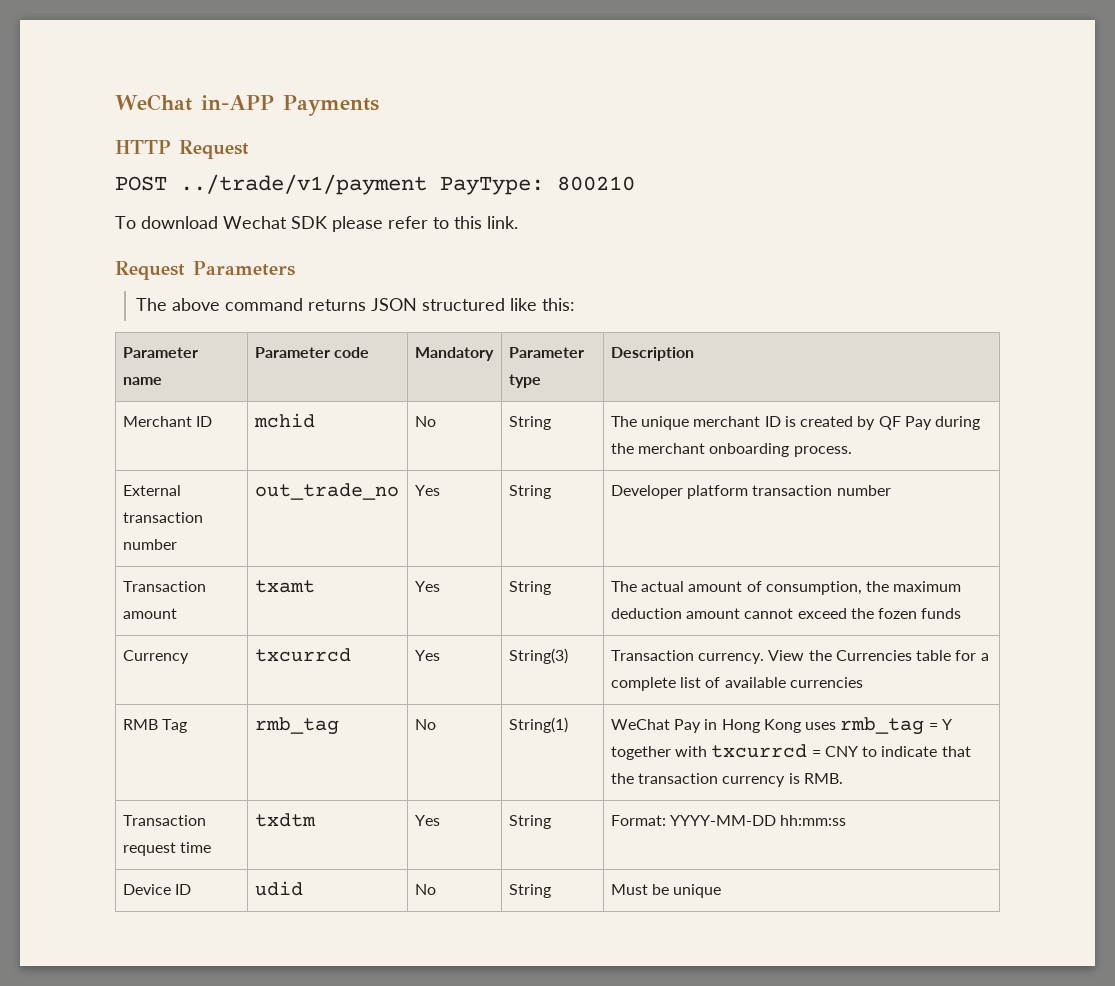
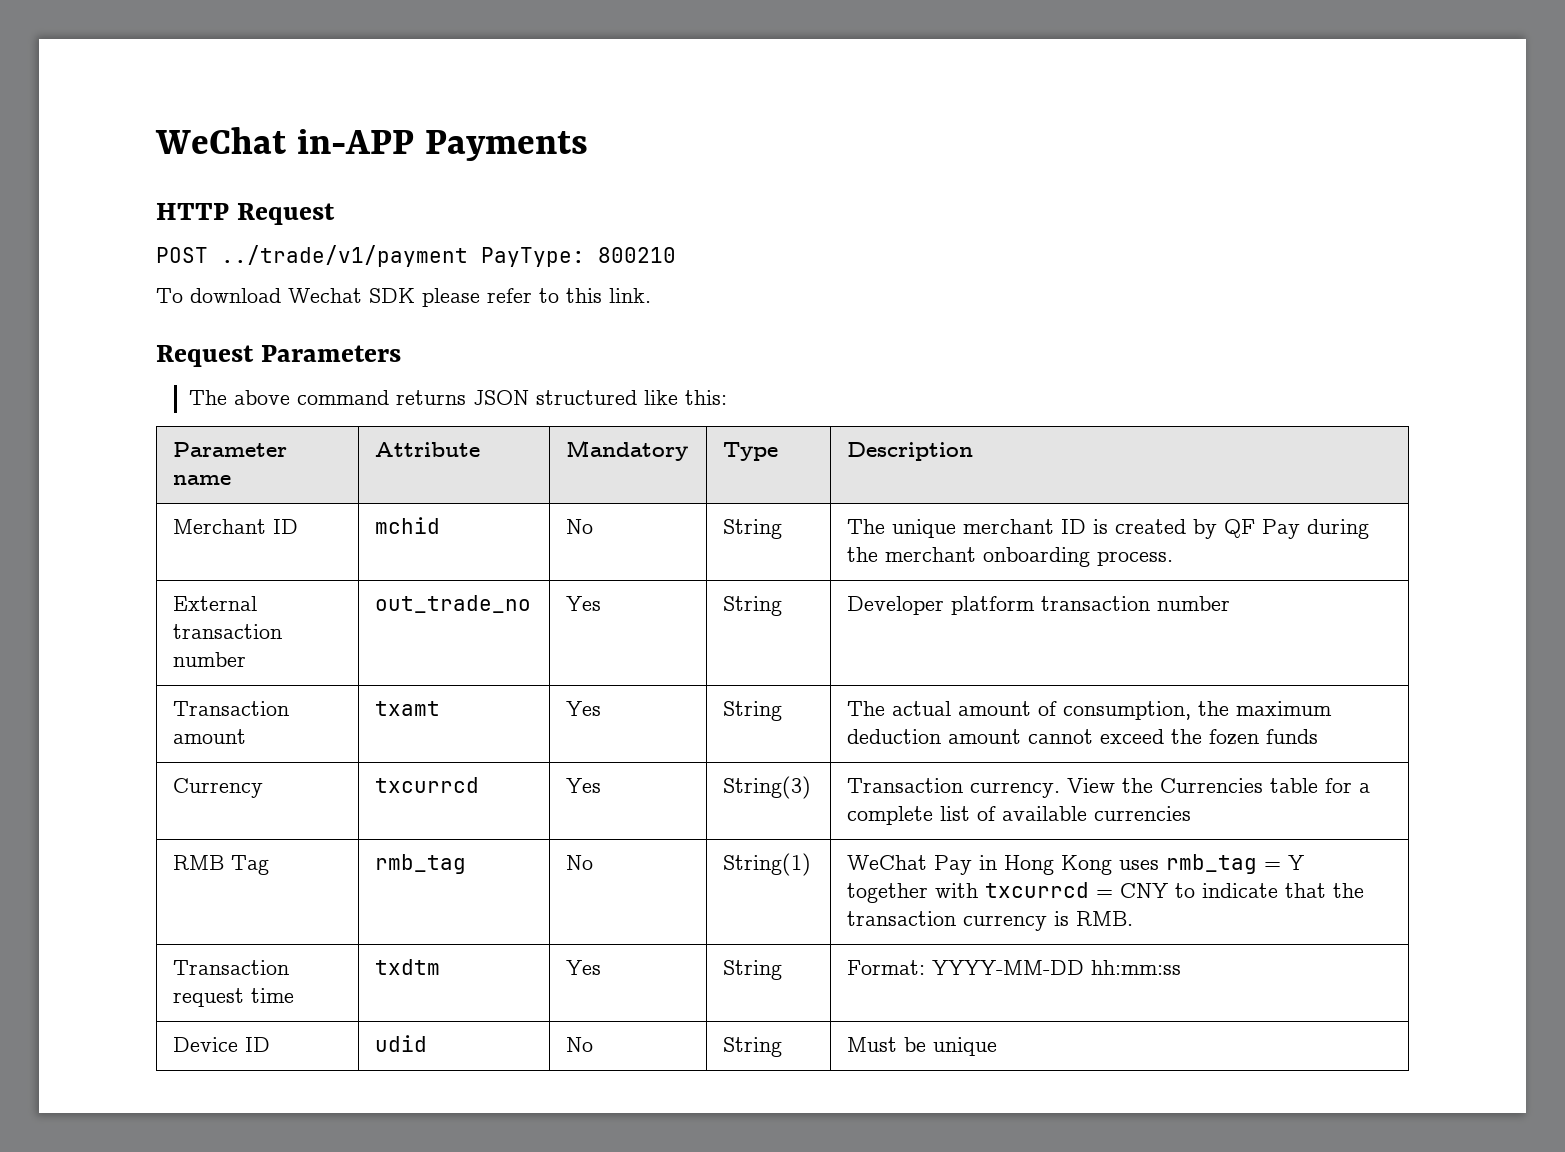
- Parameter name | Parameter code | Mandatory | Parameter type | Description
+ Parameter name | Attribute | Mandatory | Type | Description

